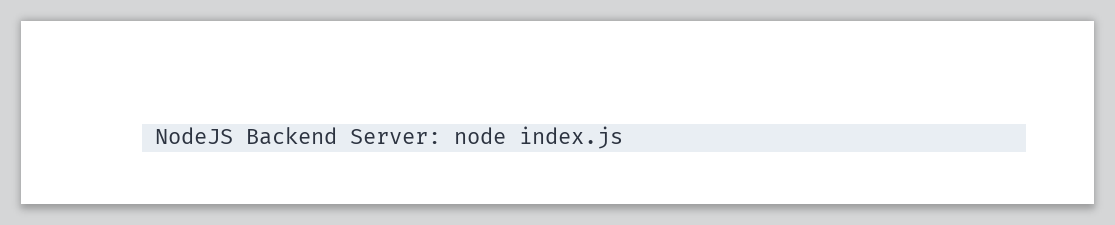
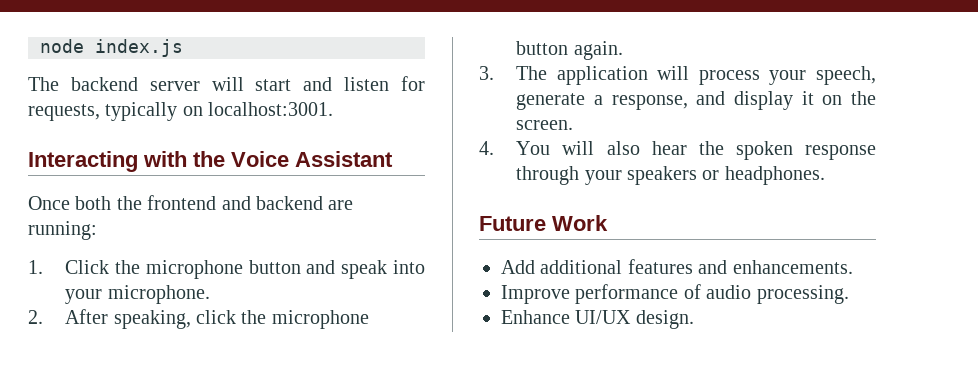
- NodeJS Backend Server: node index.js
+ node index.js
+ The backend server will start and listen for requests, typically on localhost:3001.
+ Interacting with the Voice Assistant
+ Once both the frontend and backend are running:
+ 1. Click the microphone button and speak into your microphone.
+ 2. After speaking, click the microphone button again.
+ 3. The application will process your speech, generate a response, and display it on the screen.
+ 4. You will also hear the spoken response through your speakers or headphones.
+ Future Work
+ Add additional features and enhancements.
+ Improve performance of audio processing.
+ Enhance UI/UX design.

